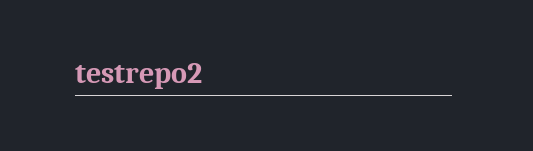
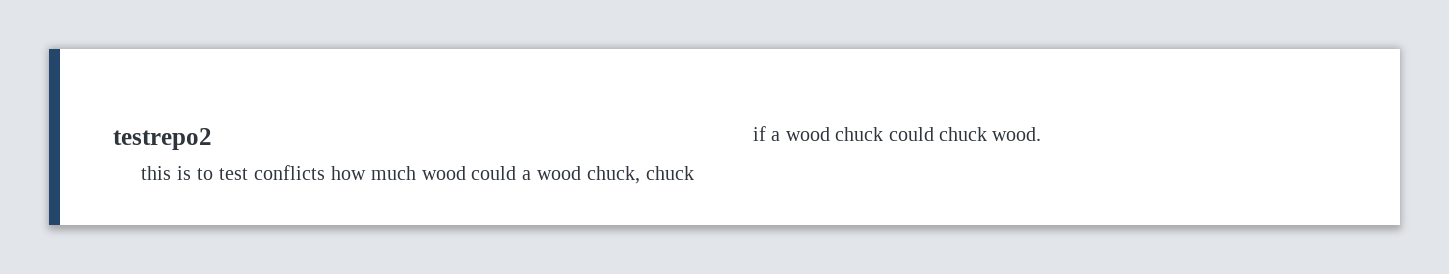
+ this is to test conflicts how much wood could a wood chuck, chuck if a wood chuck could chuck wood.

